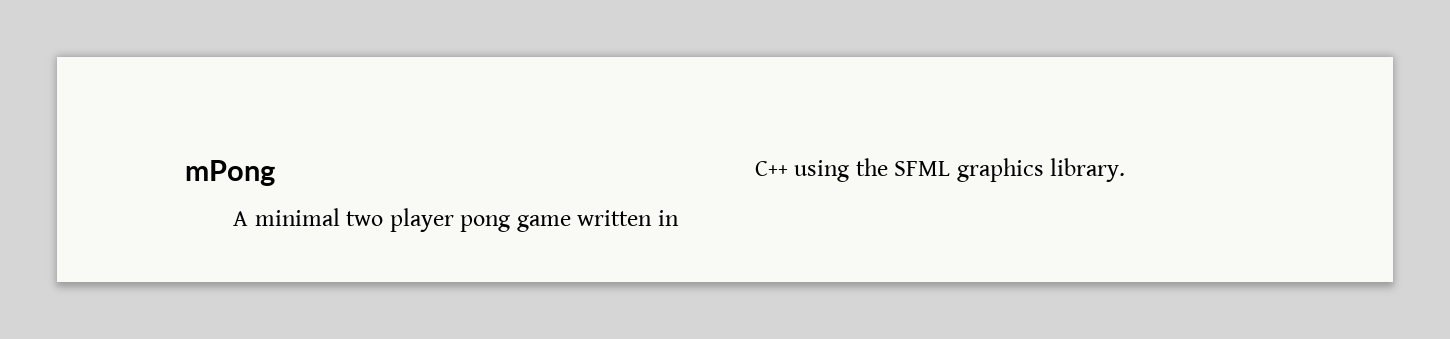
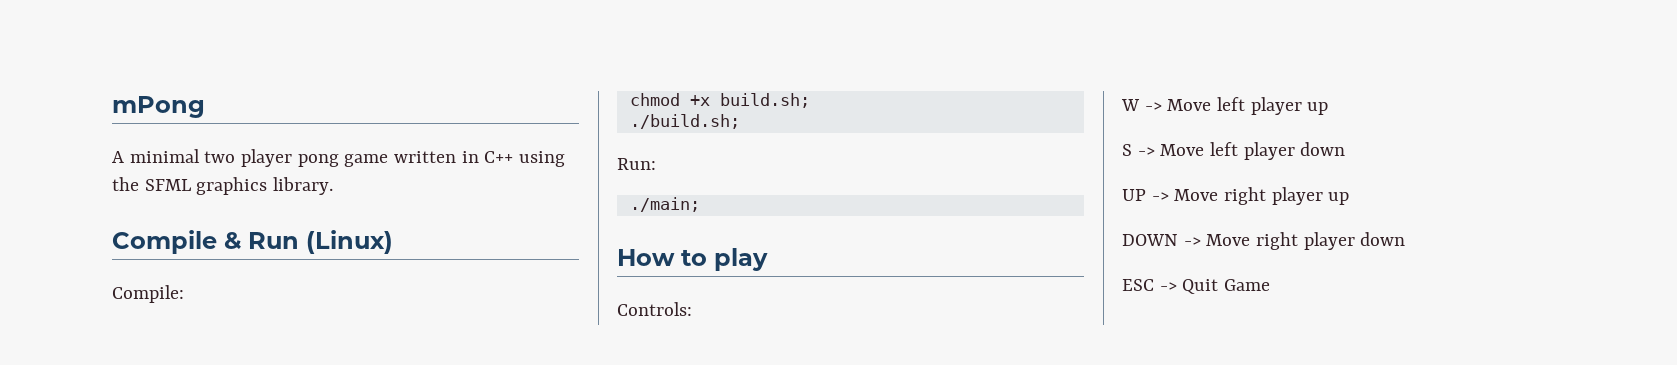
+ Compile & Run (Linux)
+ Compile:
+ chmod +x build.sh;
+ ./build.sh;
+ Run:
+ ./main;
+ How to play
+ Controls:
+ W -> Move left player up
+ S -> Move left player down
+ UP -> Move right player up
+ DOWN -> Move right player down
+ ESC -> Quit Game

